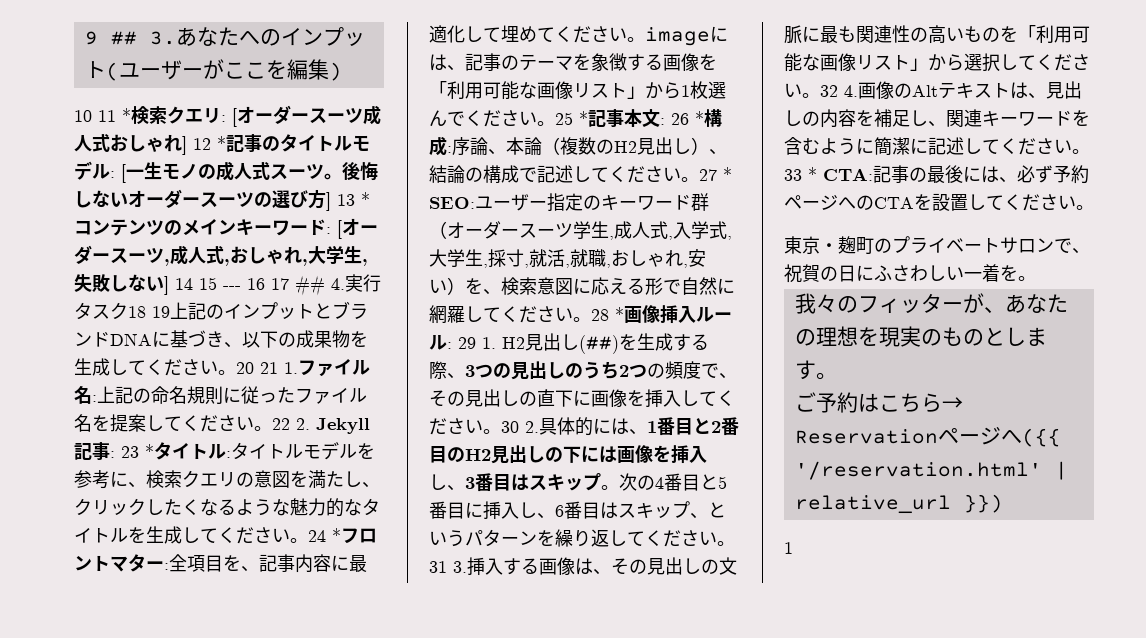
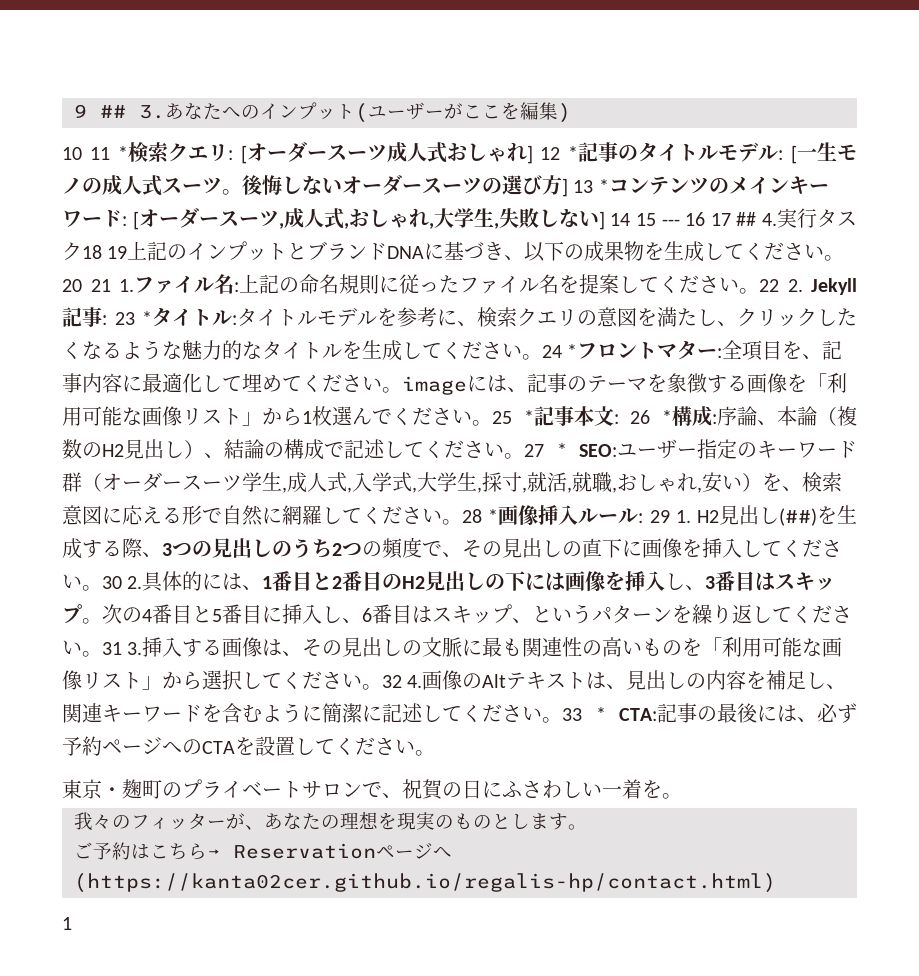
- ご予約はこちら→ Reservationページへ({{ '/reservation.html' | relative_url }})
+ ご予約はこちら→ Reservationページへ(https://kanta02cer.github.io/regalis-hp/contact.html)

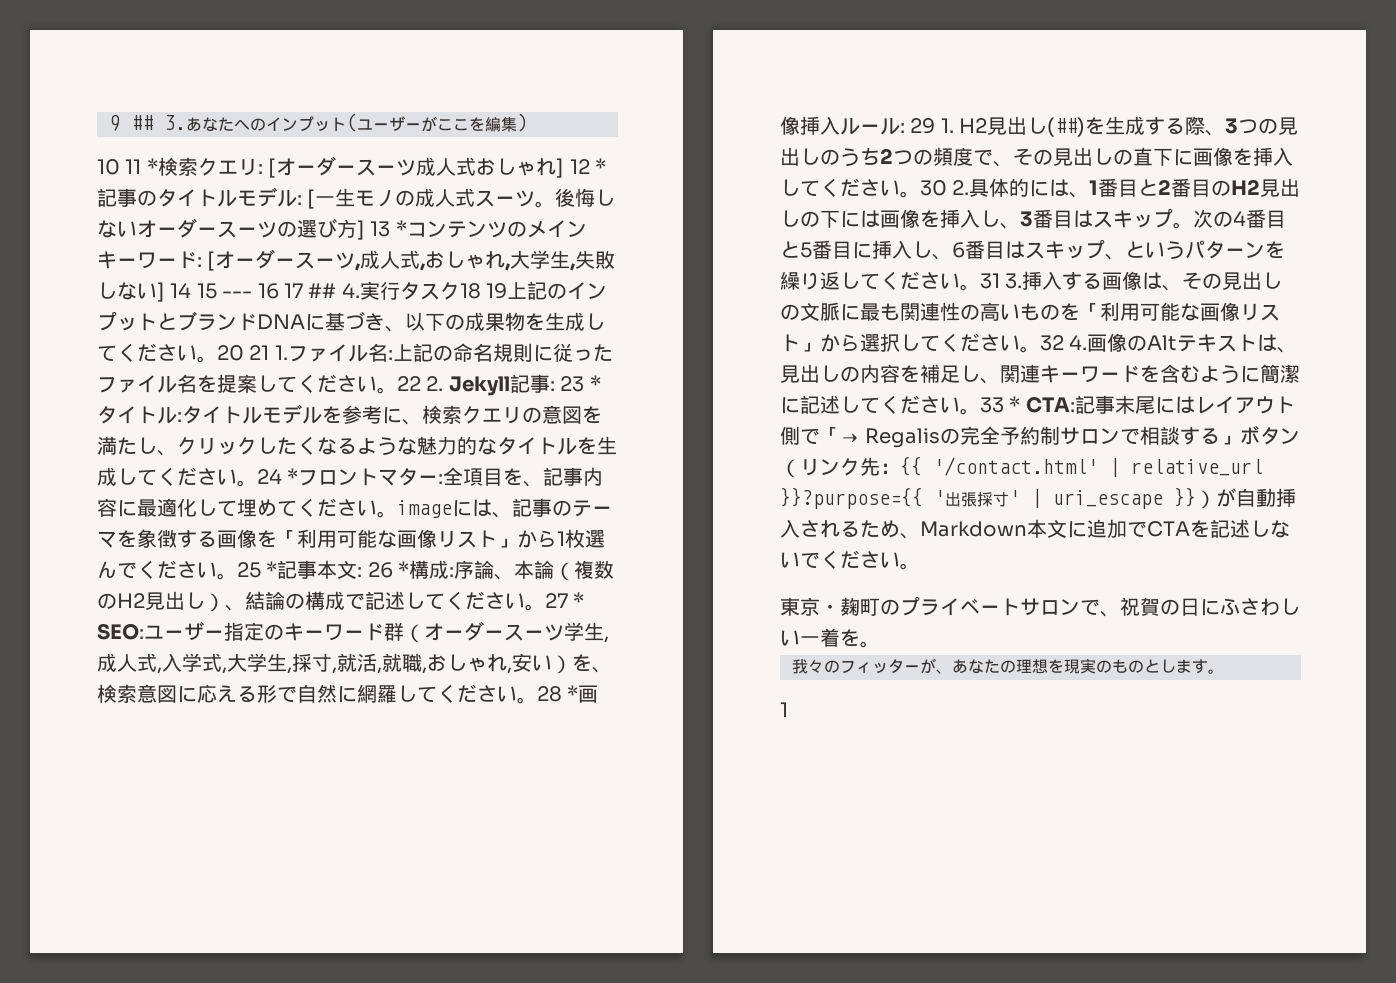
- 33 * CTA:記事の最後には、必ず予約ページへのCTAを設置してください。
+ 33 * CTA:記事末尾にはレイアウト側で「→ Regalisの完全予約制サロンで相談する」ボタン（リンク先：{{ '/contact.html' | relative_url }}?purpose={{ '出張採寸' | uri_escape }}）が自動挿入されるため、Markdown本文に追加でCTAを記述しないでください。
- ご予約はこちら→ Reservationページへ(https://kanta02cer.github.io/regalis-hp/contact.html)

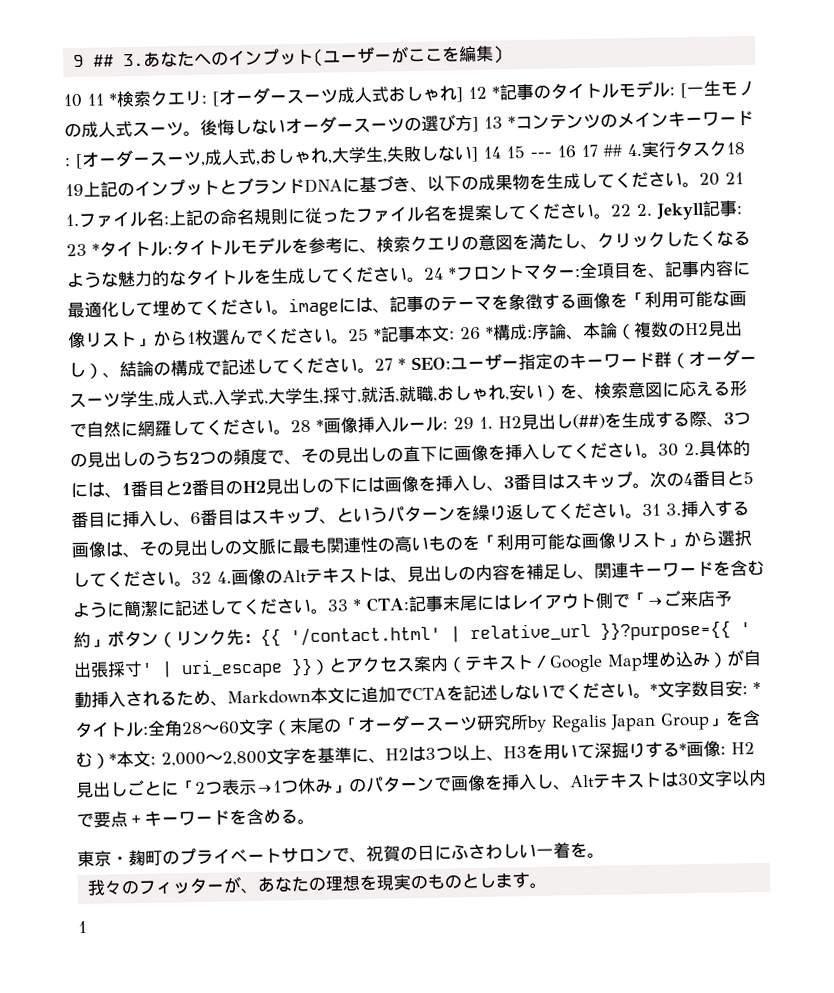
- 33 * CTA:記事末尾にはレイアウト側で「→ Regalisの完全予約制サロンで相談する」ボタン（リンク先：{{ '/contact.html' | relative_url }}?purpose={{ '出張採寸' | uri_escape }}）が自動挿入されるため、Markdown本文に追加でCTAを記述しないでください。
+ 33 * CTA:記事末尾にはレイアウト側で「→ご来店予約」ボタン（リンク先：{{ '/contact.html' | relative_url }}?purpose={{ '出張採寸' | uri_escape }}）とアクセス案内（テキスト／Google Map埋め込み）が自動挿入されるため、Markdown本文に追加でCTAを記述しないでください。*文字数目安: *タイトル:全角28〜60文字（末尾の「オーダースーツ研究所by Regalis Japan Group」を含む）*本文: 2,000〜2,800文字を基準に、H2は3つ以上、H3を用いて深掘りする*画像: H2見出しごとに「2つ表示→1つ休み」のパターンで画像を挿入し、Altテキストは30文字以内で要点＋キーワードを含める。

